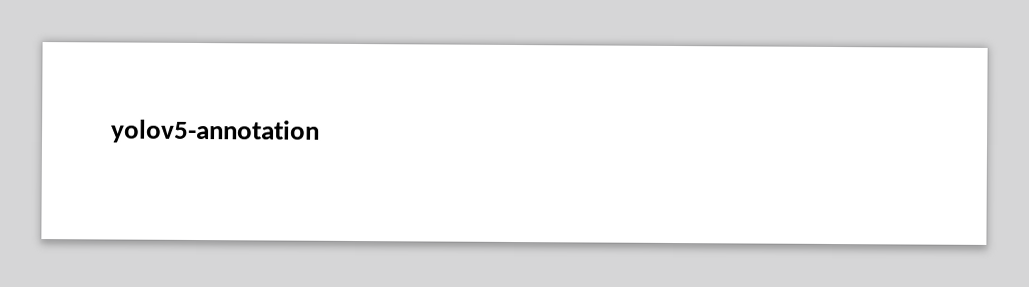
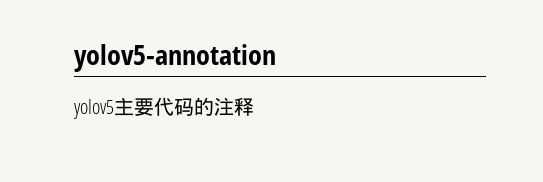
+ yolov5主要代码的注释

